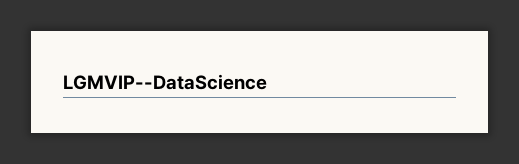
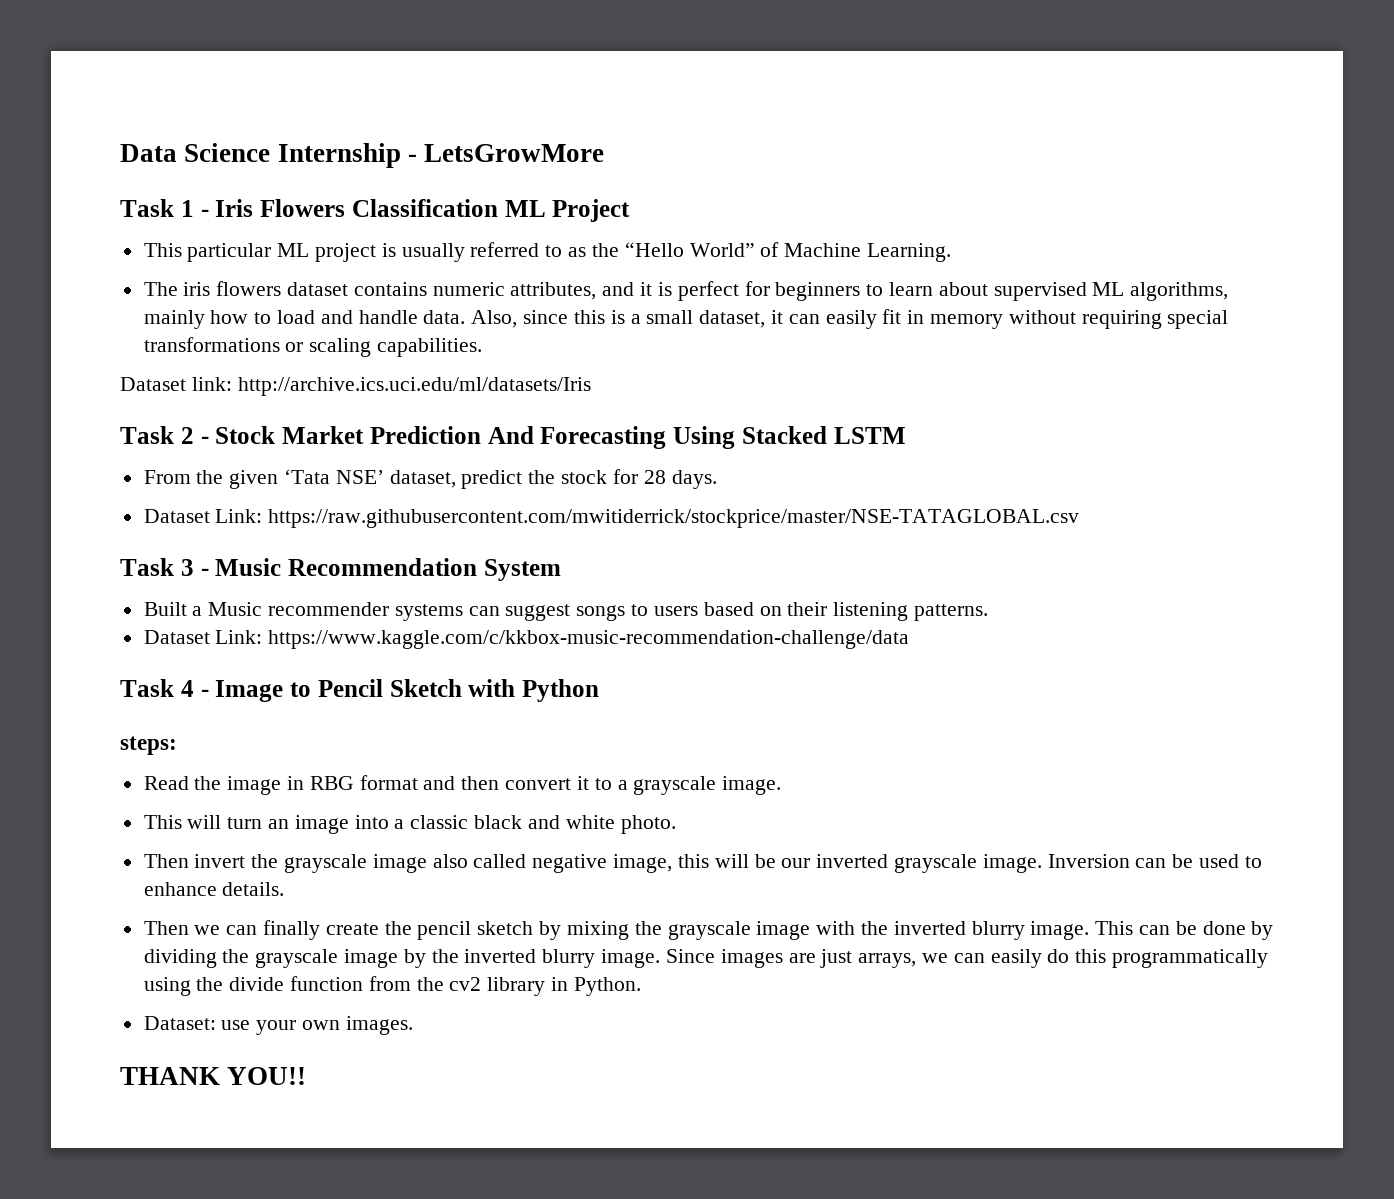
- LGMVIP--DataScience
+ Data Science Internship - LetsGrowMore
+ Task 1 - Iris Flowers Classification ML Project
+ This particular ML project is usually referred to as the “Hello World” of Machine Learning.
+ The iris flowers dataset contains numeric attributes, and it is perfect for beginners to learn about supervised ML algorithms, mainly how to load and handle data. Also, since this is a small dataset, it can easily fit in memory without requiring special transformations or scaling capabilities.
+ Dataset link: http://archive.ics.uci.edu/ml/datasets/Iris
+ Task 2 - Stock Market Prediction And Forecasting Using Stacked LSTM
+ From the given ‘Tata NSE’ dataset, predict the stock for 28 days.
+ Dataset Link: https://raw.githubusercontent.com/mwitiderrick/stockprice/master/NSE-TATAGLOBAL.csv
+ Task 3 - Music Recommendation System
+ Built a Music recommender systems can suggest songs to users based on their listening patterns.
+ Dataset Link: https://www.kaggle.com/c/kkbox-music-recommendation-challenge/data
+ Task 4 - Image to Pencil Sketch with Python
+ steps:
+ Read the image in RBG format and then convert it to a grayscale image.
+ This will turn an image into a classic black and white photo.
+ Then invert the grayscale image also called negative image, this will be our inverted grayscale image. Inversion can be used to enhance details.
+ Then we can finally create the pencil sketch by mixing the grayscale image with the inverted blurry image. This can be done by dividing the grayscale image by the inverted blurry image. Since images are just arrays, we can easily do this programmatically using the divide function from the cv2 library in Python.
+ Dataset: use your own images.
+ THANK YOU!!

